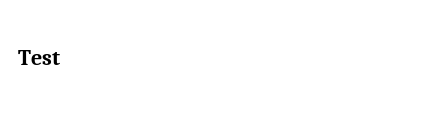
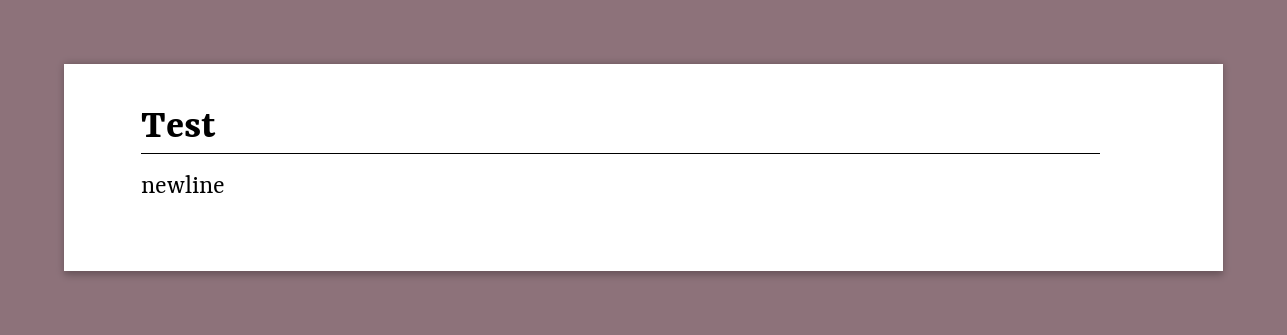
+ newline

